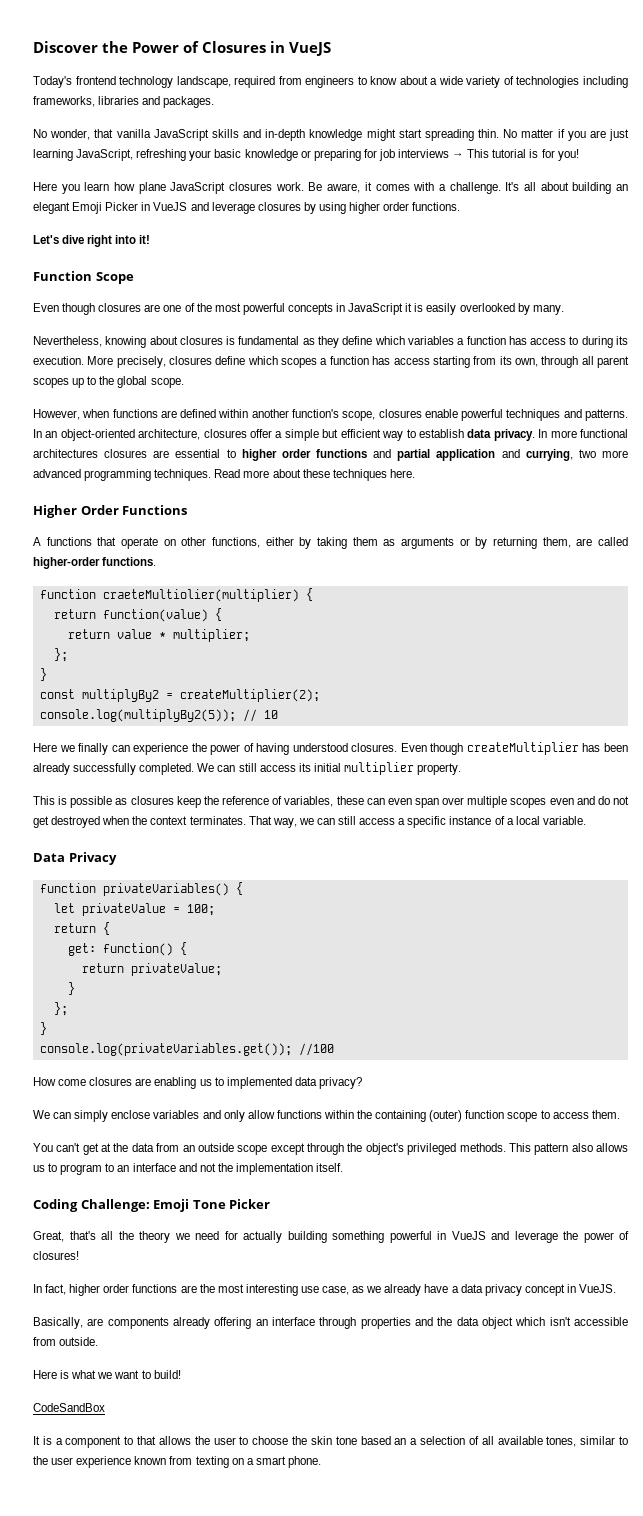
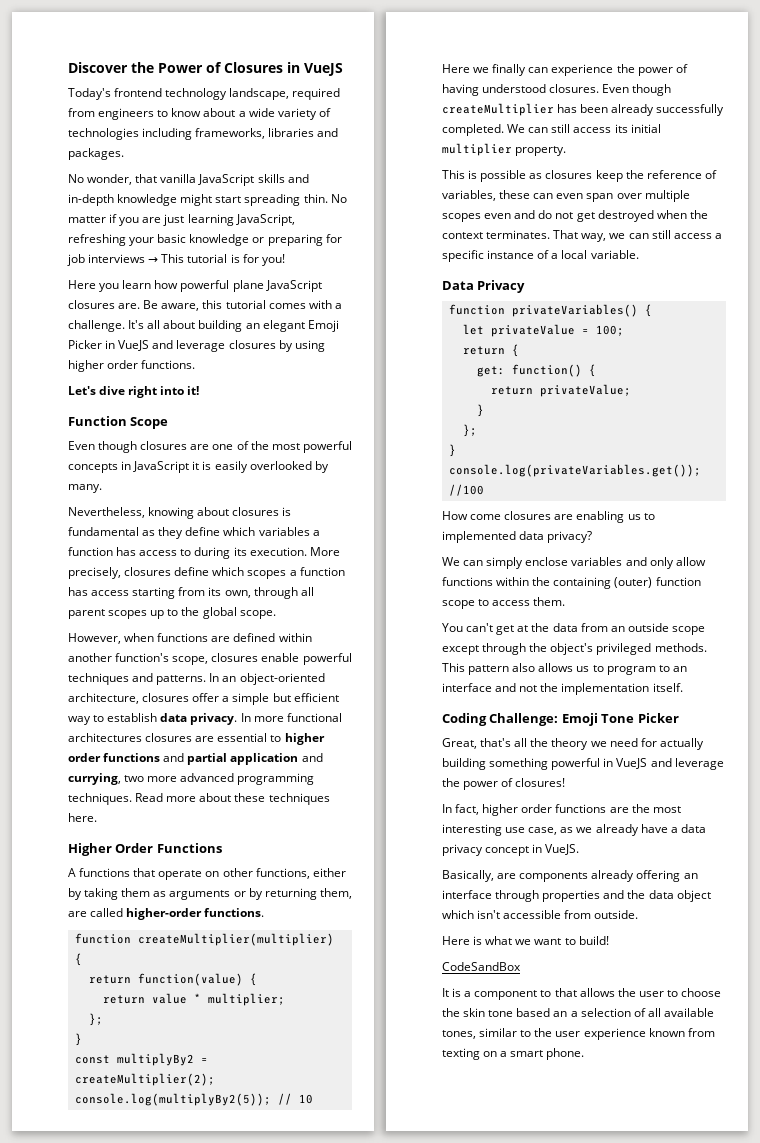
- Here you learn how plane JavaScript closures work.
+ Here you learn how powerful plane JavaScript closures are.
- Be aware, it comes with a challenge.
+ Be aware, this tutorial comes with a challenge.
- function craeteMultiolier(multiplier) {
+ function createMultiplier(multiplier) {

